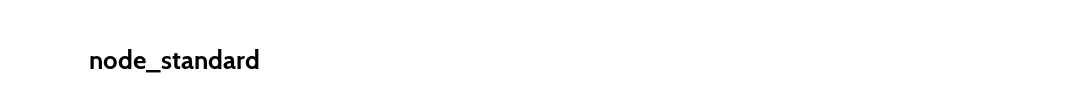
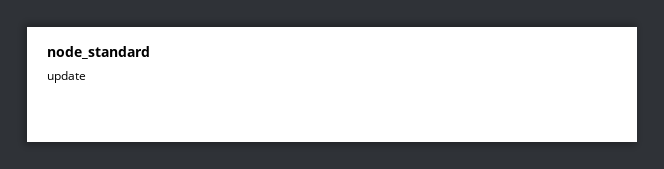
+ update

